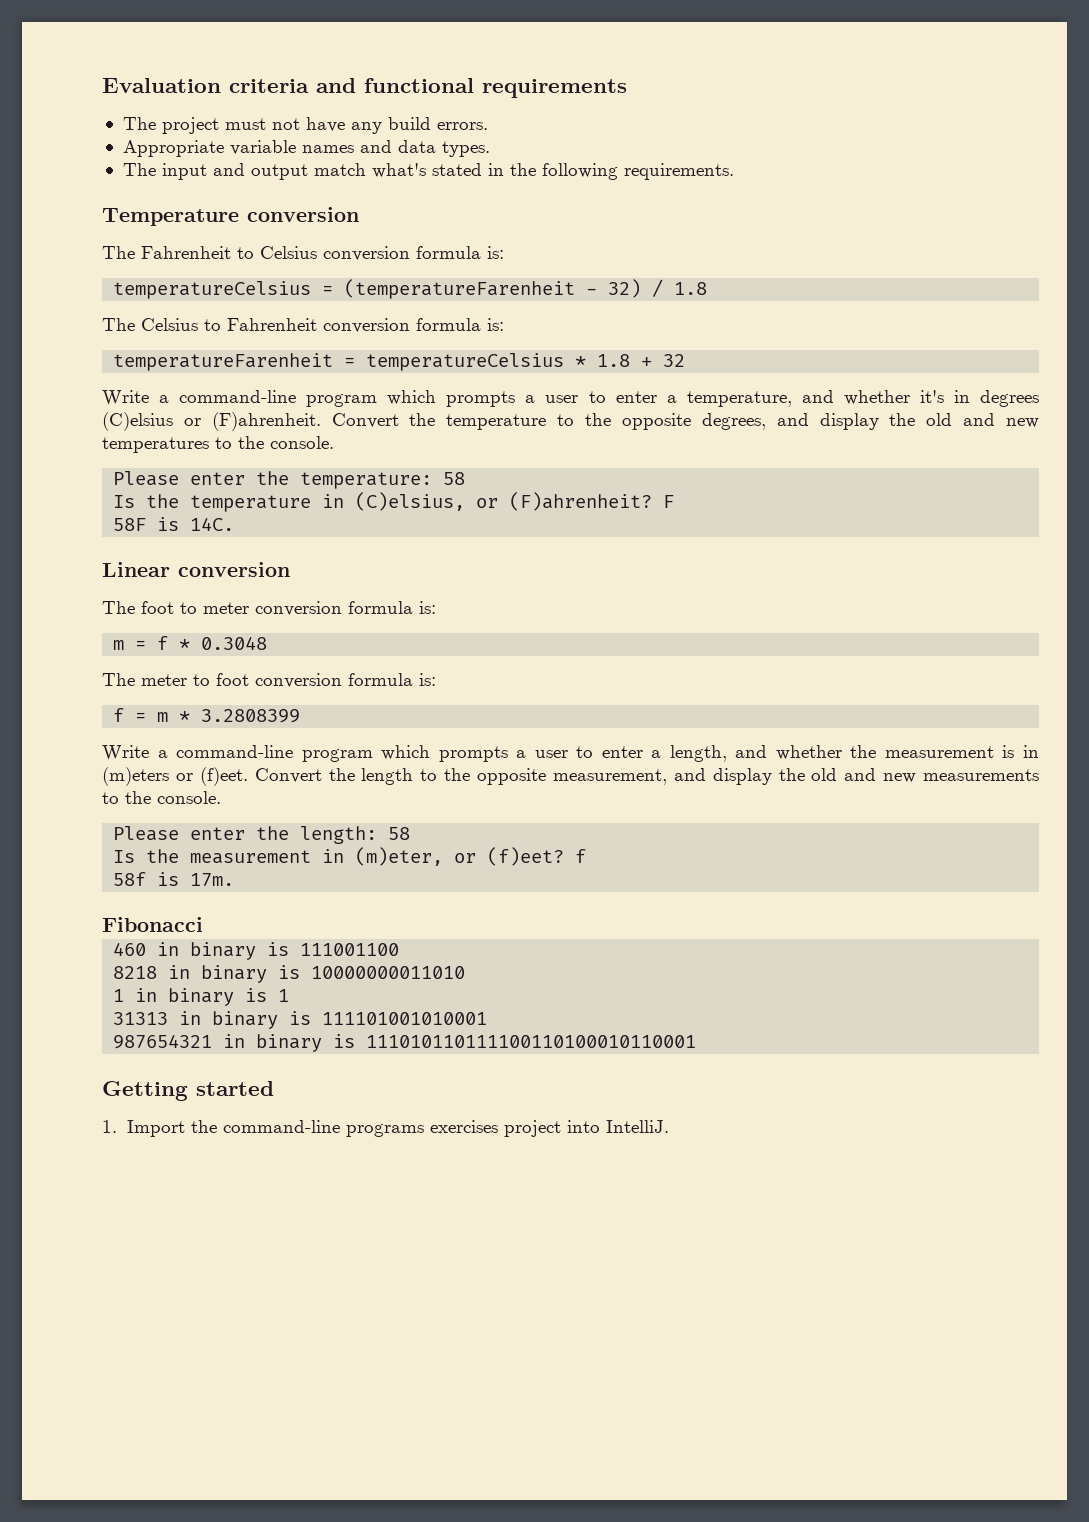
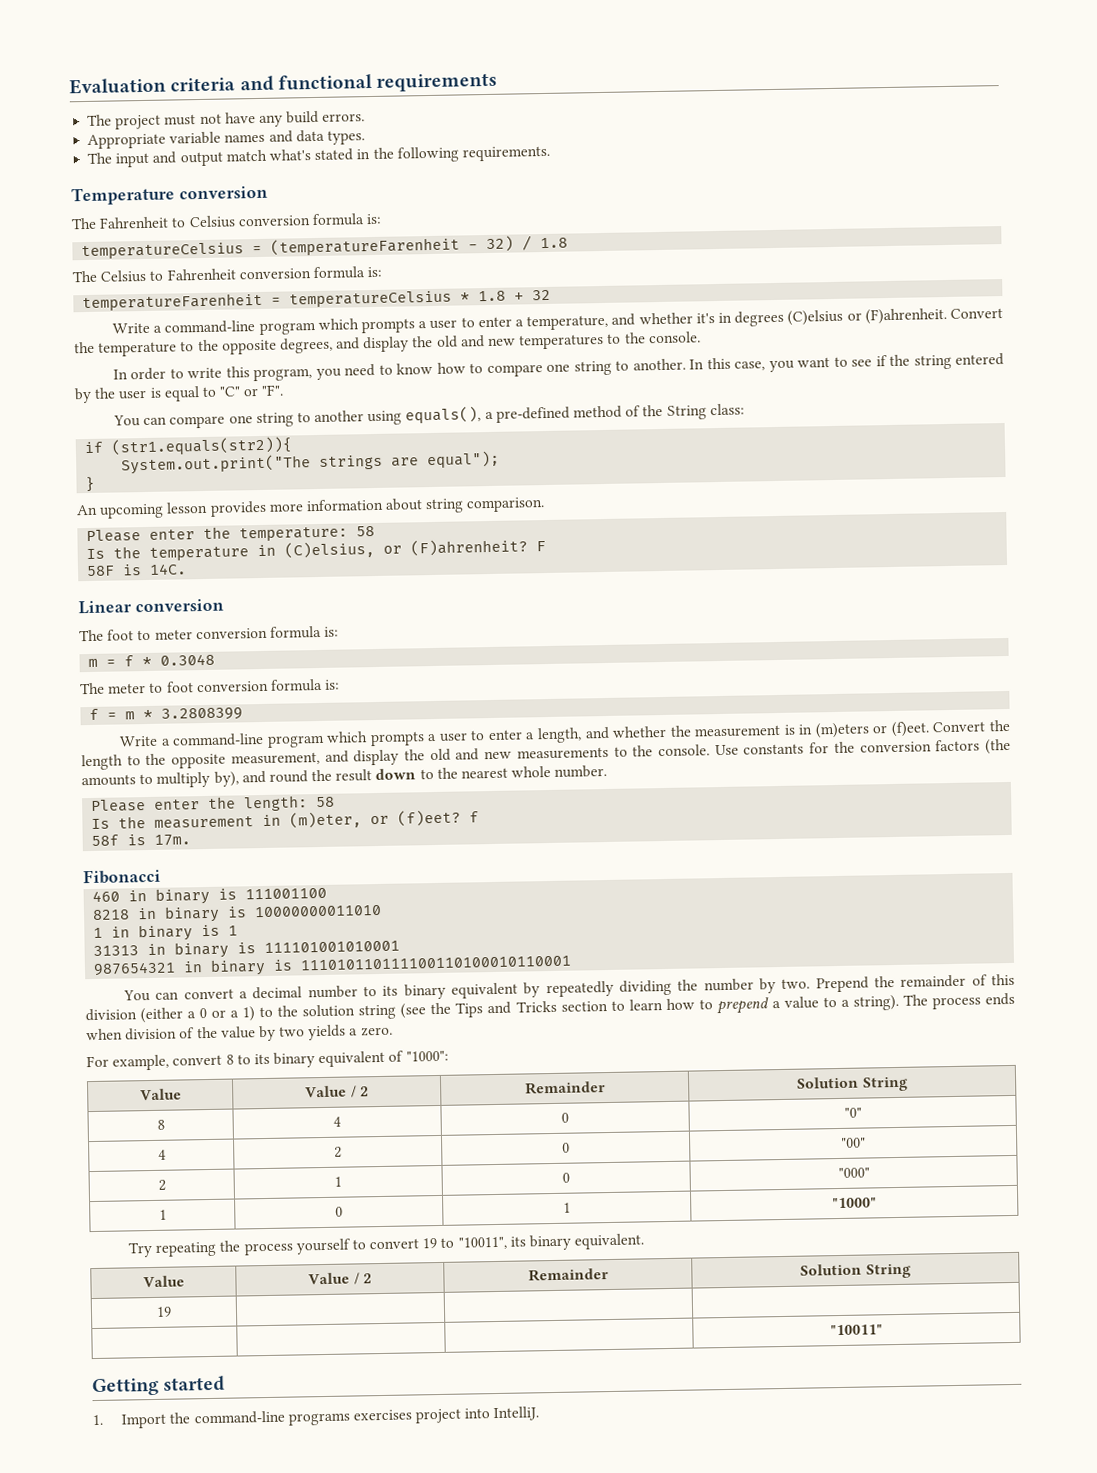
+ In order to write this program, you need to know how to compare one string to another. In this case, you want to see if the string entered by the user is equal to "C" or "F".
+ You can compare one string to another using equals(), a pre-defined method of the String class:
+ if (str1.equals(str2)){
+ System.out.print("The strings are equal");
+ }
+ An upcoming lesson provides more information about string comparison.
+ Use constants for the conversion factors (the amounts to multiply by), and round the result down to the nearest whole number.
+ You can convert a decimal number to its binary equivalent by repeatedly dividing the number by two. Prepend the remainder of this division (either a 0 or a 1) to the solution string (see the Tips and Tricks section to learn how to prepend a value to a string). The process ends when division of the value by two yields a zero.
+ For example, convert 8 to its binary equivalent of "1000":
+ Value | Value / 2 | Remainder | Solution String
+ 8 | 4 | 0 | "0"
+ 4 | 2 | 0 | "00"
+ 2 | 1 | 0 | "000"
+ 1 | 0 | 1 | "1000"
+ Try repeating the process yourself to convert 19 to "10011", its binary equivalent.
+ Value | Value / 2 | Remainder | Solution String
+ 19 | | |
+ | | | "10011"

